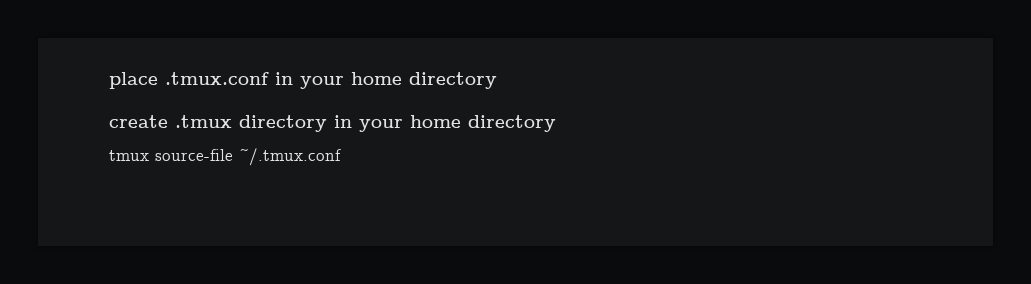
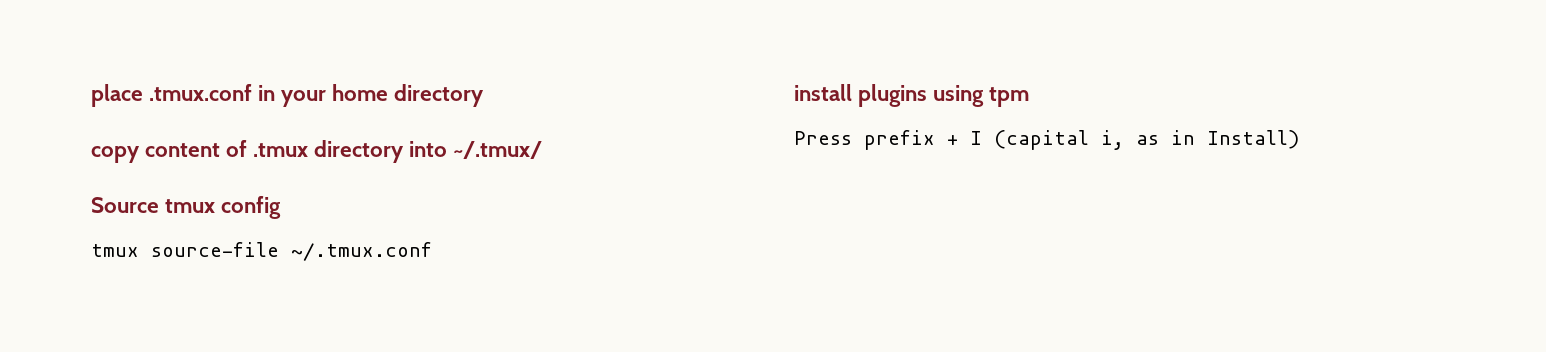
- create .tmux directory in your home directory
+ copy content of .tmux directory into ~/.tmux/
+ Source tmux config
  tmux source-file ~/.tmux.conf
+ install plugins using tpm
+ Press prefix + I (capital i, as in Install)

